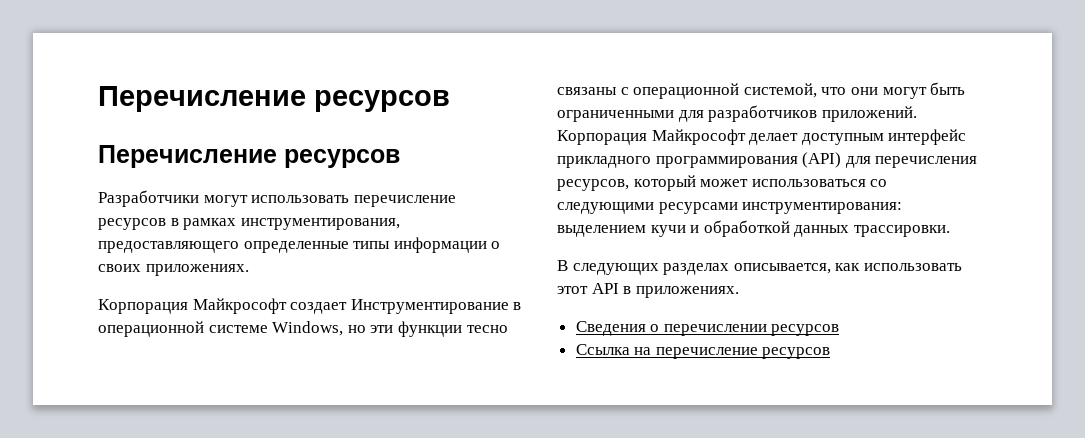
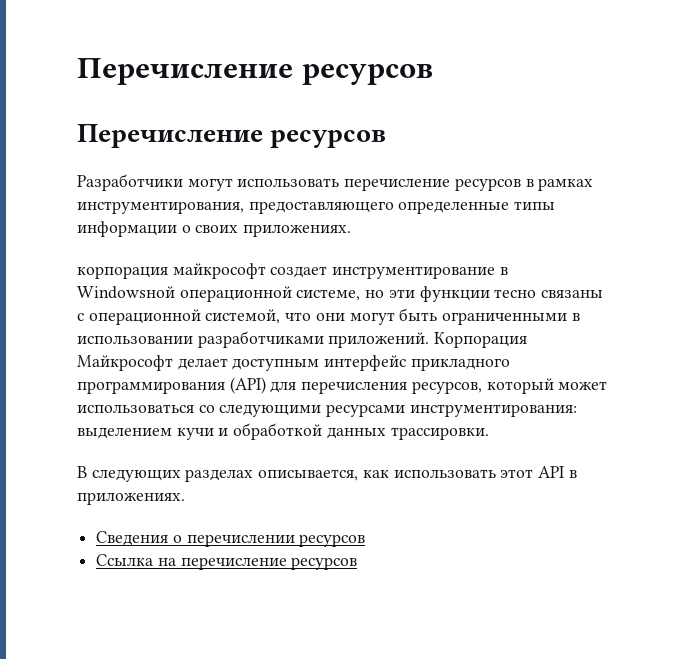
- Корпорация Майкрософт создает Инструментирование в операционной системе Windows, но эти функции тесно связаны с операционной системой, что они могут быть ограниченными для разработчиков приложений.
+ корпорация майкрософт создает инструментирование в Windowsной операционной системе, но эти функции тесно связаны с операционной системой, что они могут быть ограниченными в использовании разработчиками приложений.

